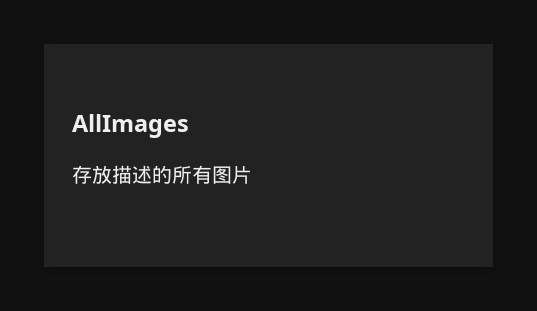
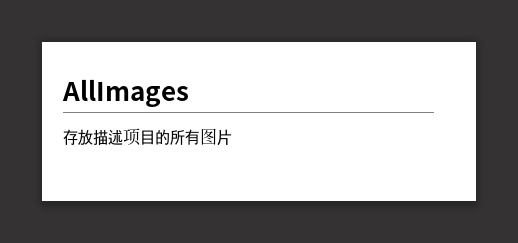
- 存放描述的所有图片
+ 存放描述项目的所有图片

